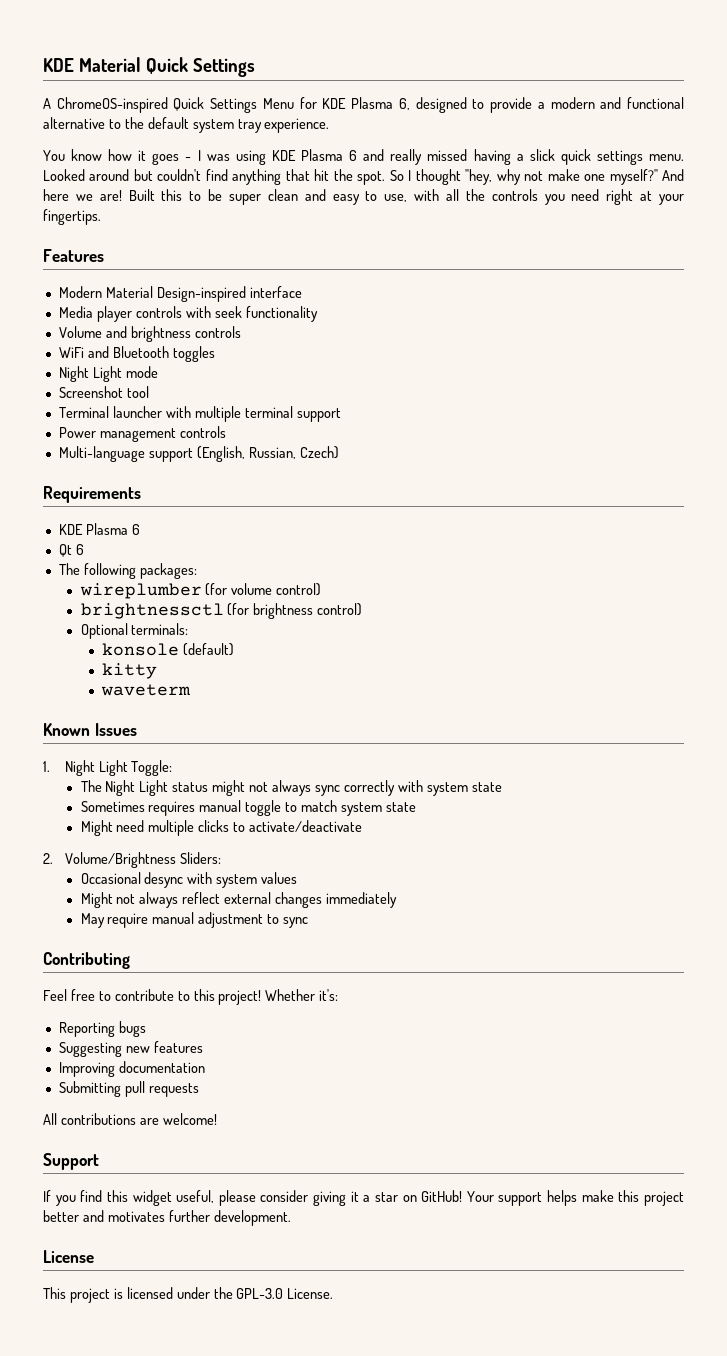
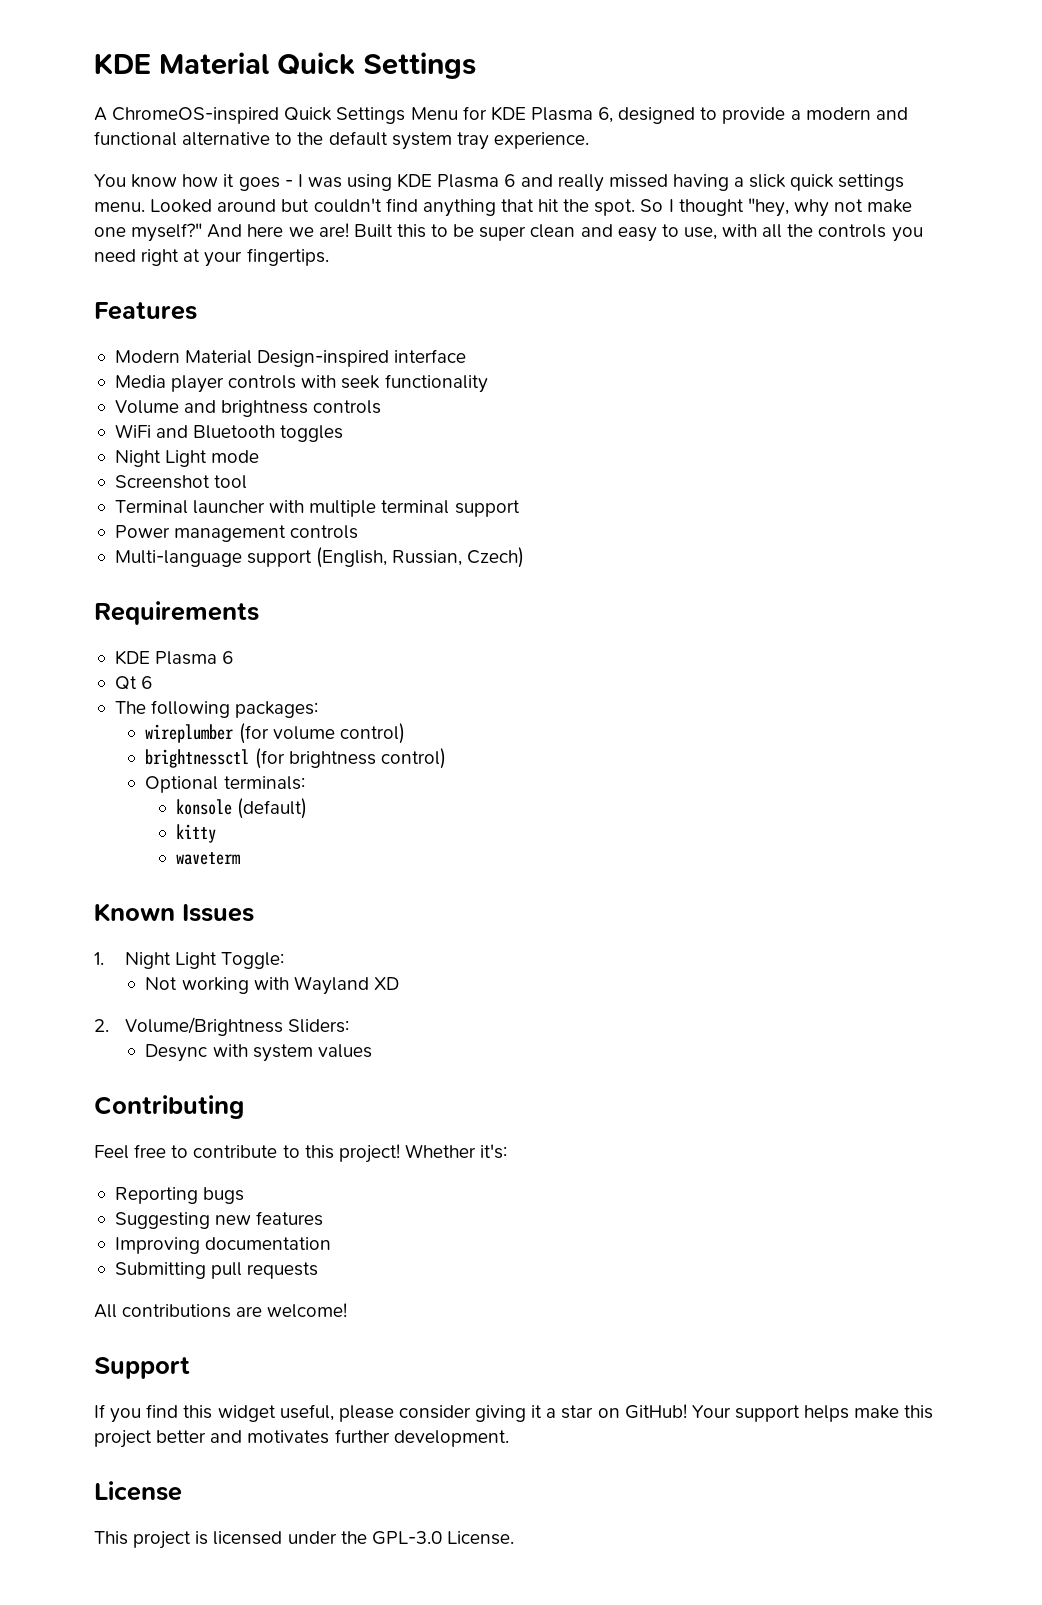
- The Night Light status might not always sync correctly with system state
- Sometimes requires manual toggle to match system state
- Might need multiple clicks to activate/deactivate
+ Not working with Wayland XD
- Occasional desync with system values
+ Desync with system values
- Might not always reflect external changes immediately
- May require manual adjustment to sync

